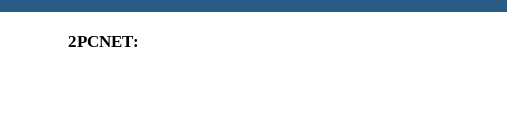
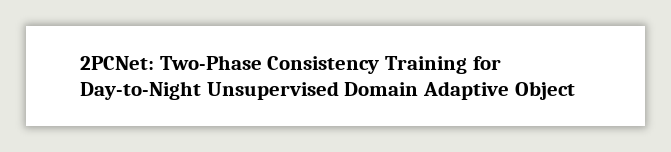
- 2PCNET:
+ 2PCNet: Two-Phase Consistency Training for Day-to-Night Unsupervised Domain Adaptive Object

